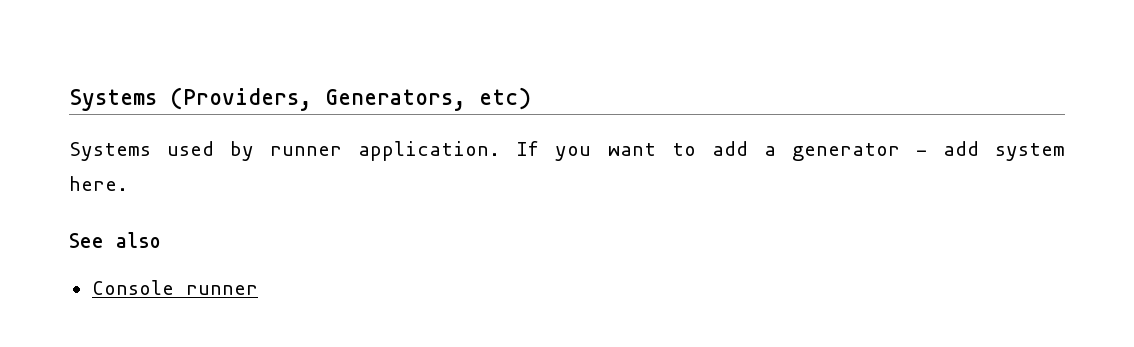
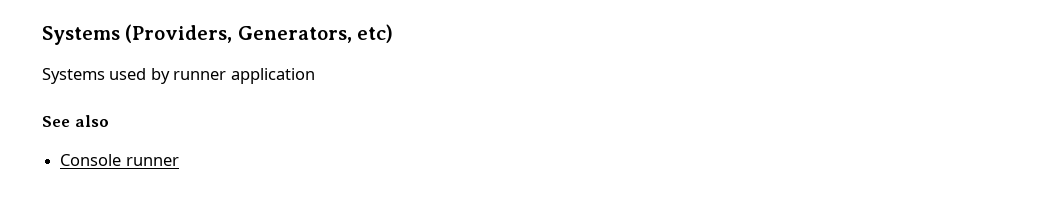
- Systems used by runner application. If you want to add a generator - add system here.
+ Systems used by runner application

